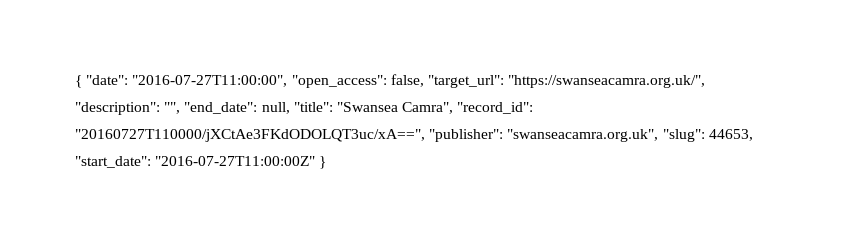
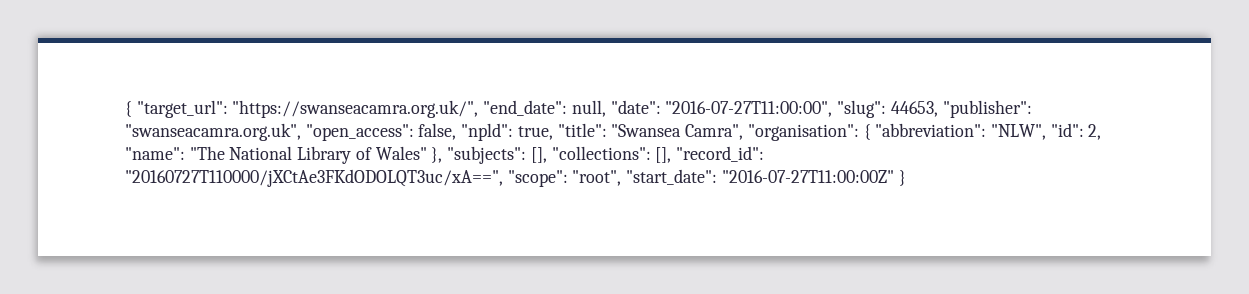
- { "date": "2016-07-27T11:00:00", "open_access": false, "target_url": "https://swanseacamra.org.uk/", "description": "", "end_date": null, "title": "Swansea Camra", "record_id": "20160727T110000/jXCtAe3FKdODOLQT3uc/xA==", "publisher": "swanseacamra.org.uk", "slug": 44653, "start_date": "2016-07-27T11:00:00Z" }
+ { "target_url": "https://swanseacamra.org.uk/", "end_date": null, "date": "2016-07-27T11:00:00", "slug": 44653, "publisher": "swanseacamra.org.uk", "open_access": false, "npld": true, "title": "Swansea Camra", "organisation": { "abbreviation": "NLW", "id": 2, "name": "The National Library of Wales" }, "subjects": [], "collections": [], "record_id": "20160727T110000/jXCtAe3FKdODOLQT3uc/xA==", "scope": "root", "start_date": "2016-07-27T11:00:00Z" }

